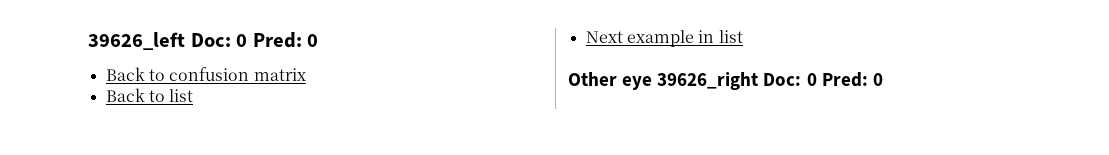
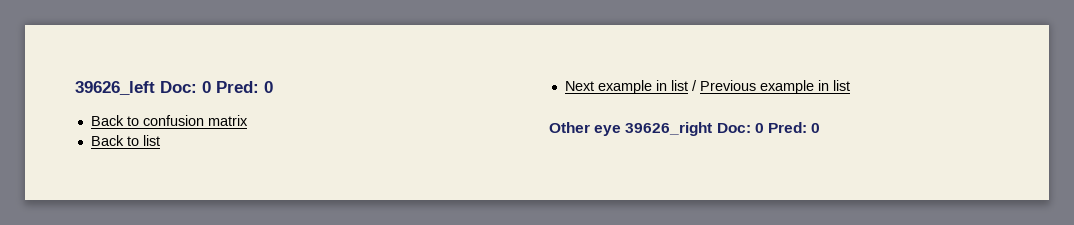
- Next example in list
+ Next example in list / Previous example in list

